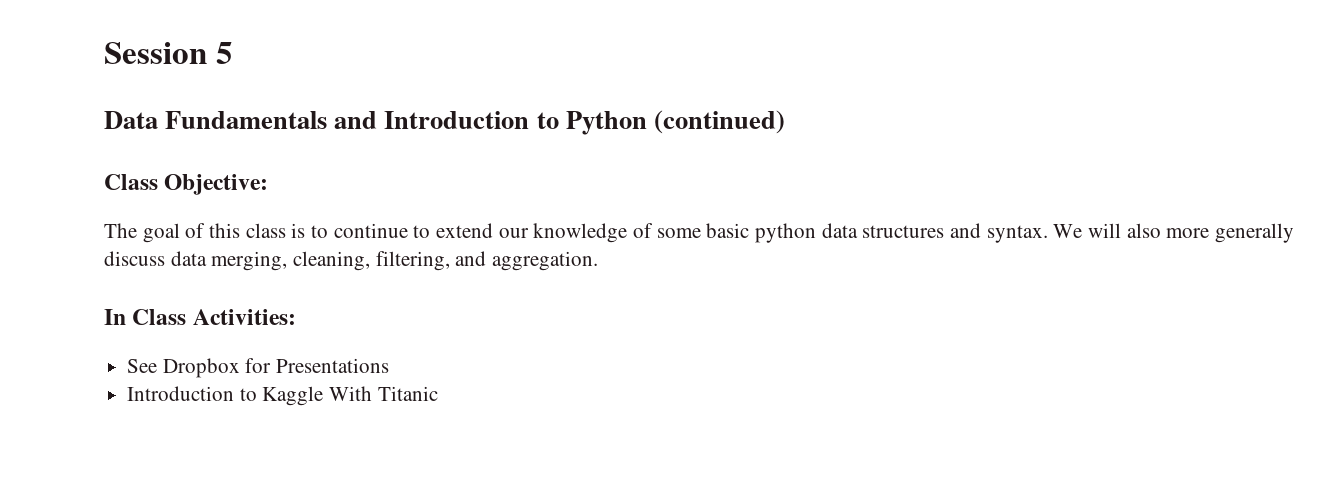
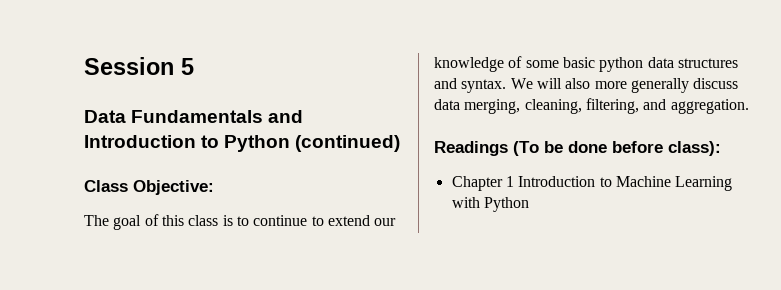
- In Class Activities:
- See Dropbox for Presentations
- Introduction to Kaggle With Titanic
+ Readings (To be done before class):
+ Chapter 1 Introduction to Machine Learning with Python

